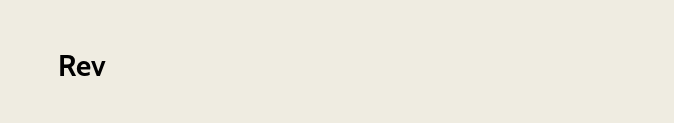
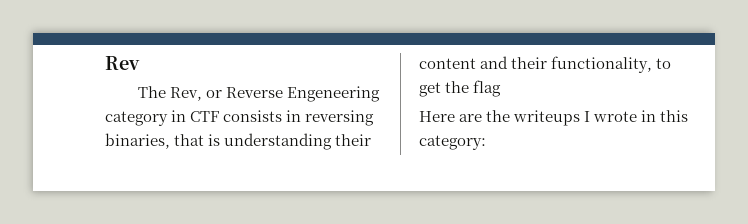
+ The Rev, or Reverse Engeneering category in CTF consists in reversing binaries, that is understanding their content and their functionality, to get the flag
+ Here are the writeups I wrote in this category:

